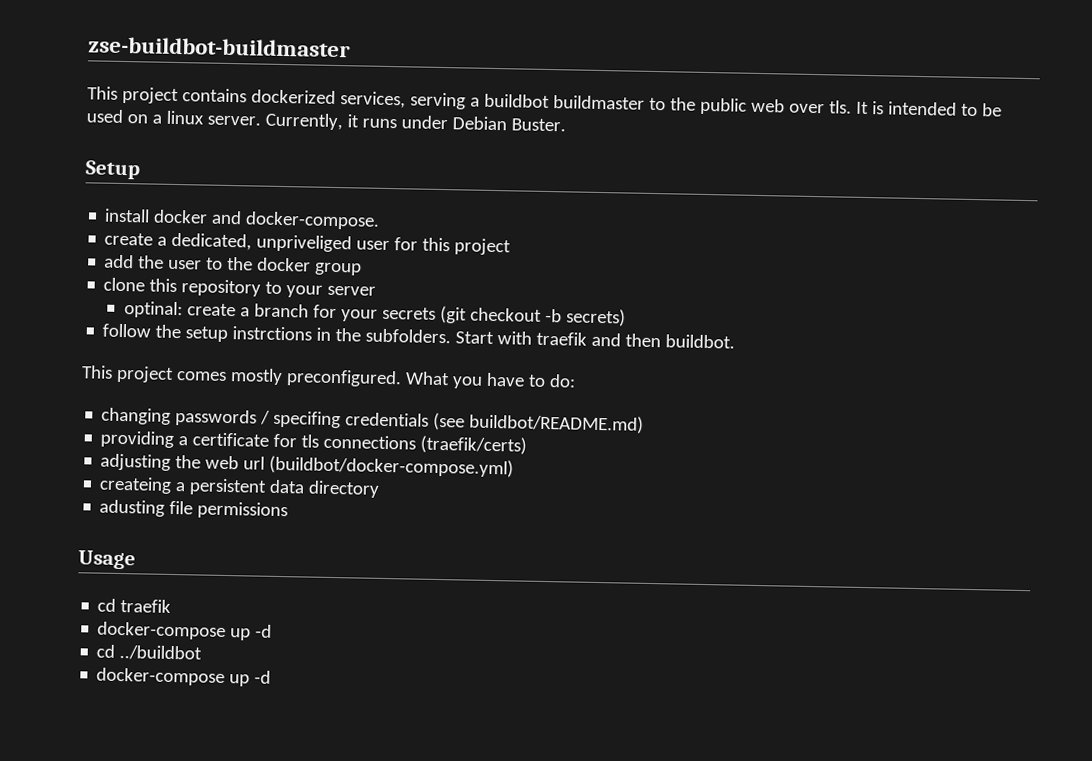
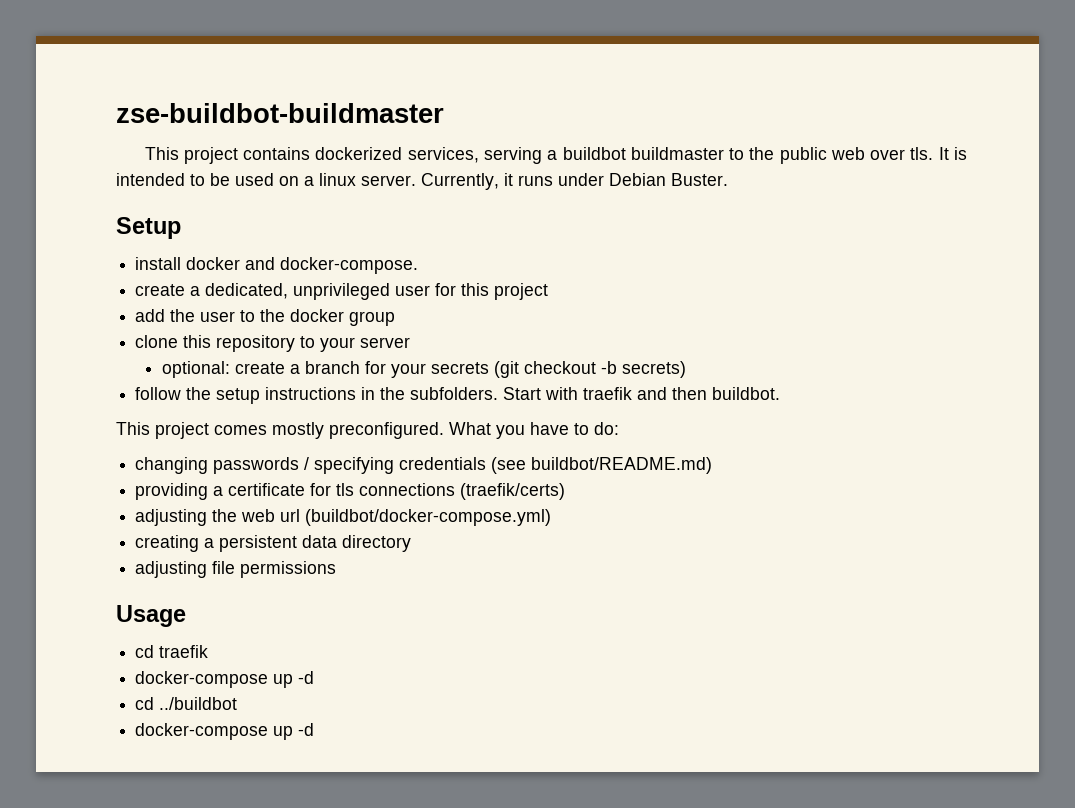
- create a dedicated, unpriveliged user for this project
+ create a dedicated, unprivileged user for this project
- optinal: create a branch for your secrets (git checkout -b secrets)
+ optional: create a branch for your secrets (git checkout -b secrets)
- follow the setup instrctions in the subfolders.
+ follow the setup instructions in the subfolders.
- changing passwords / specifing credentials (see buildbot/README.md)
+ changing passwords / specifying credentials (see buildbot/README.md)
- createing a persistent data directory
+ creating a persistent data directory
- adusting file permissions
+ adjusting file permissions

